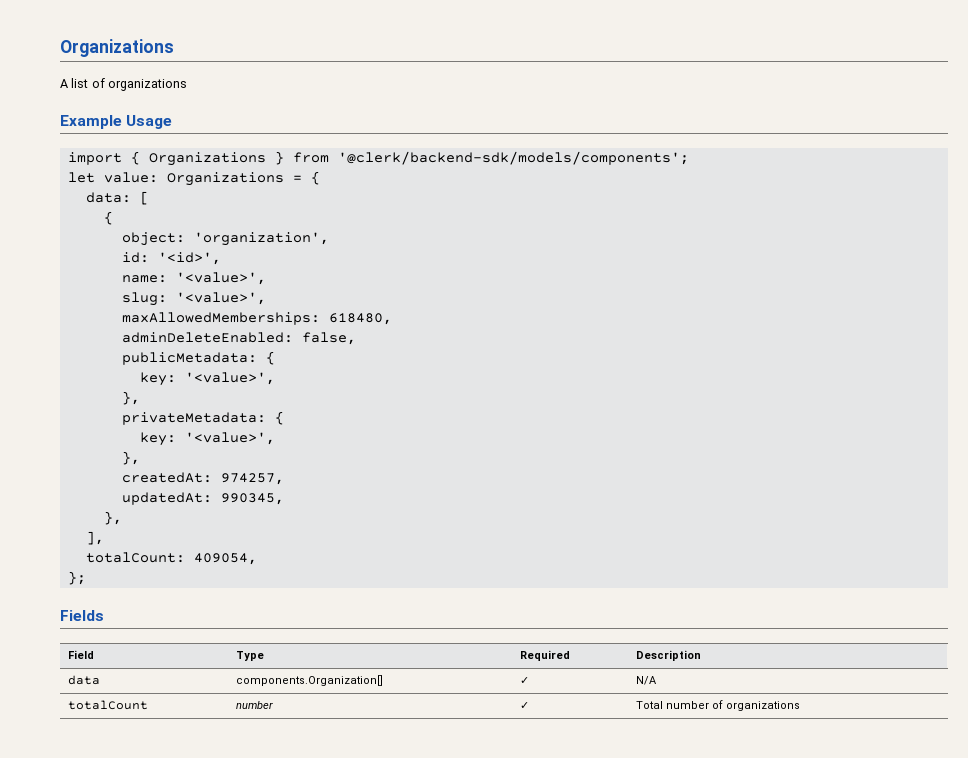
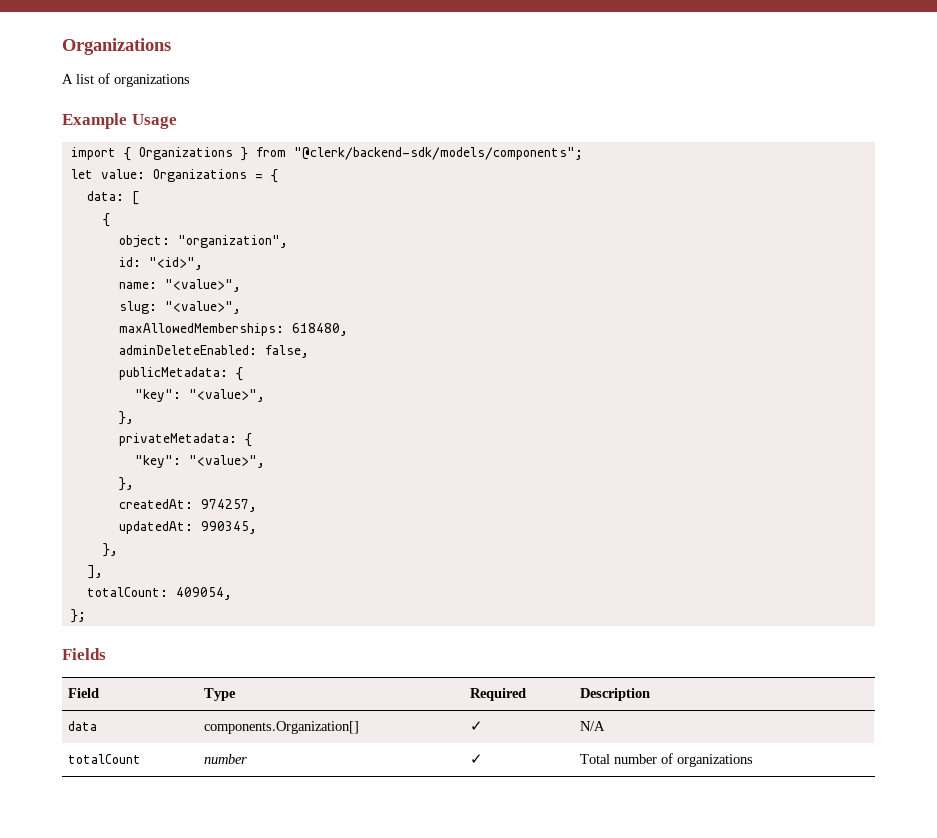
- import { Organizations } from '@clerk/backend-sdk/models/components';
+ import { Organizations } from "@clerk/backend-sdk/models/components";
- object: 'organization',
+ object: "organization",
- id: '<id>',
+ id: "<id>",
- name: '<value>',
+ name: "<value>",
- slug: '<value>',
+ slug: "<value>",
  publicMetadata: {
- key: '<value>',
+ "key": "<value>",
  privateMetadata: {
- key: '<value>',
+ "key": "<value>",

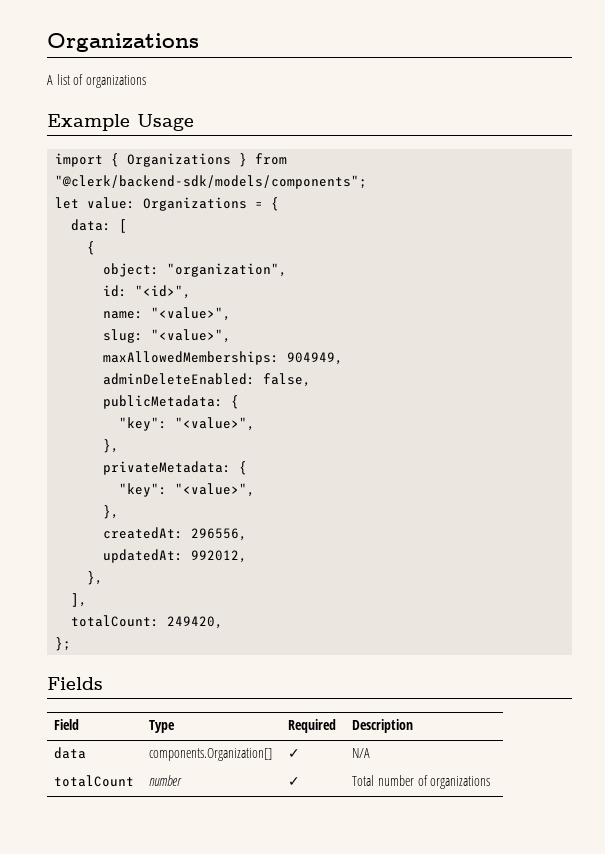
- maxAllowedMemberships: 618480,
+ maxAllowedMemberships: 904949,
- createdAt: 974257,
+ createdAt: 296556,
- updatedAt: 990345,
+ updatedAt: 992012,
- totalCount: 409054,
+ totalCount: 249420,

